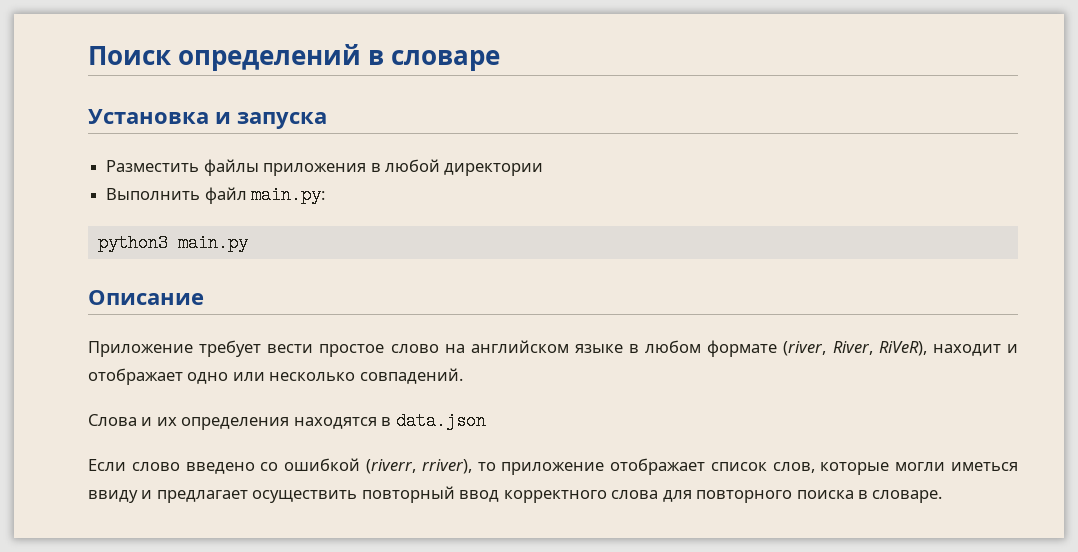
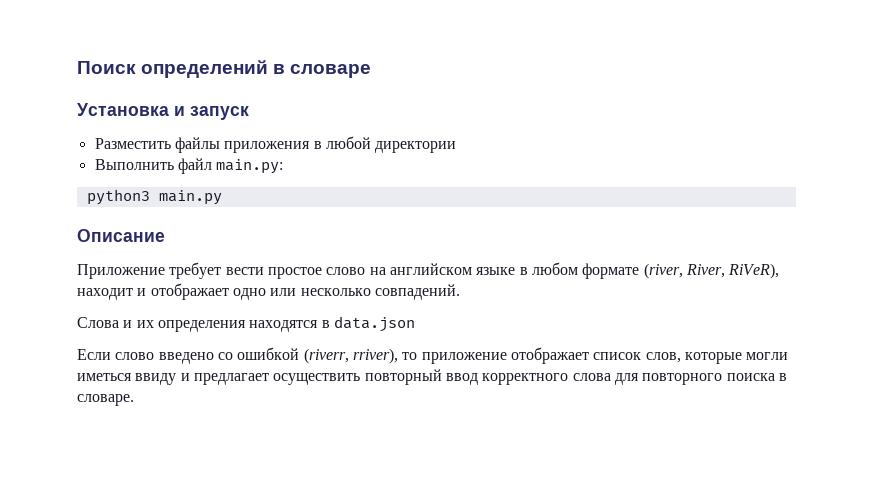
- Установка и запуска
+ Установка и запуск

